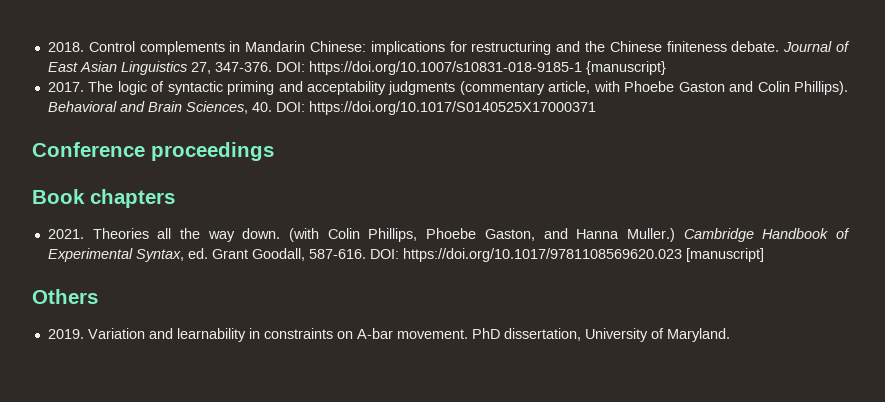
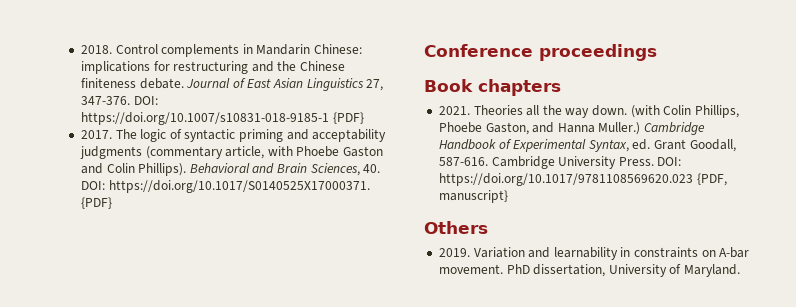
- DOI: https://doi.org/10.1007/s10831-018-9185-1 {manuscript}
+ DOI: https://doi.org/10.1007/s10831-018-9185-1 {PDF}
- Behavioral and Brain Sciences, 40. DOI: https://doi.org/10.1017/S0140525X17000371
+ Behavioral and Brain Sciences, 40. DOI: https://doi.org/10.1017/S0140525X17000371. {PDF}
- DOI: https://doi.org/10.1017/9781108569620.023 [manuscript]
+ Cambridge University Press. DOI: https://doi.org/10.1017/9781108569620.023 {PDF, manuscript}

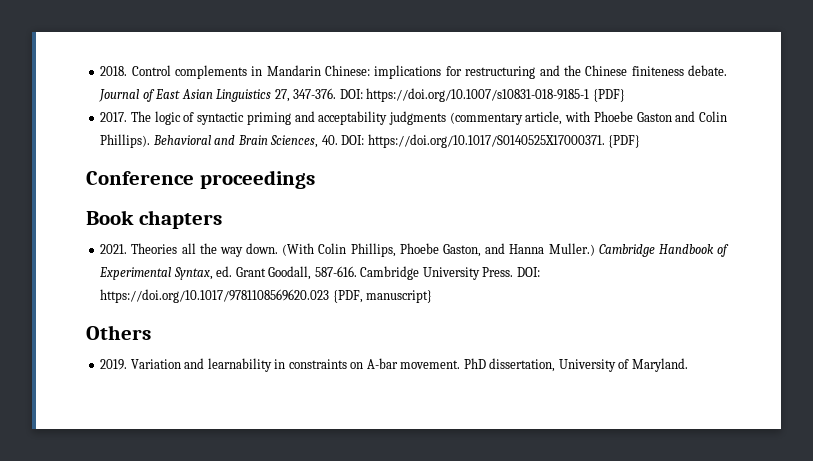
- (with Colin Phillips, Phoebe Gaston, and Hanna Muller.)
+ (With Colin Phillips, Phoebe Gaston, and Hanna Muller.)

